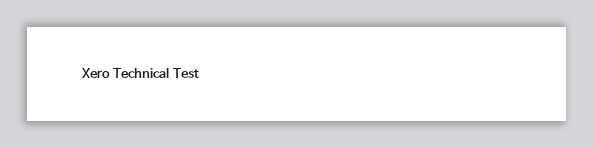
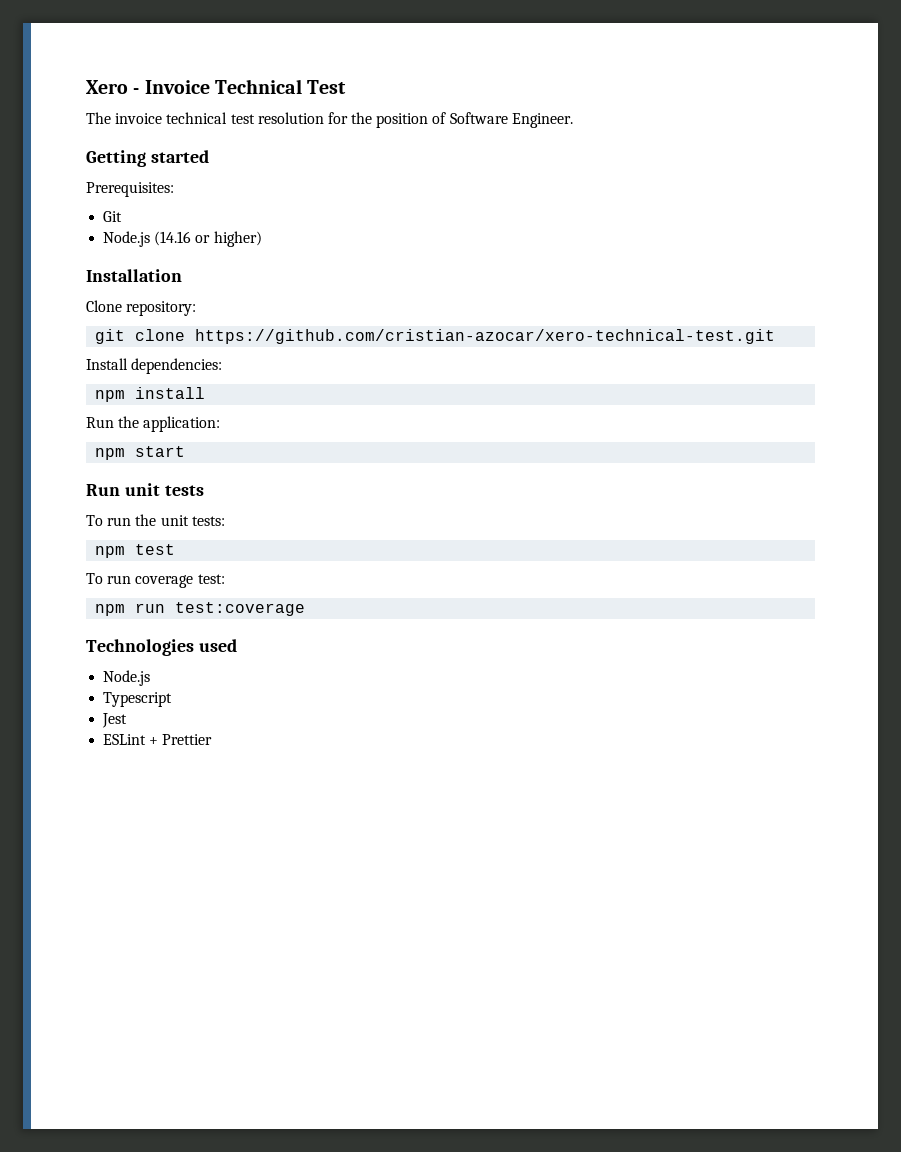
- Xero Technical Test
+ Xero - Invoice Technical Test
+ The invoice technical test resolution for the position of Software Engineer.
+ Getting started
+ Prerequisites:
+ Git
+ Node.js (14.16 or higher)
+ Installation
+ Clone repository:
+ git clone https://github.com/cristian-azocar/xero-technical-test.git
+ Install dependencies:
+ npm install
+ Run the application:
+ npm start
+ Run unit tests
+ To run the unit tests:
+ npm test
+ To run coverage test:
+ npm run test:coverage
+ Technologies used
+ Node.js
+ Typescript
+ Jest
+ ESLint + Prettier

